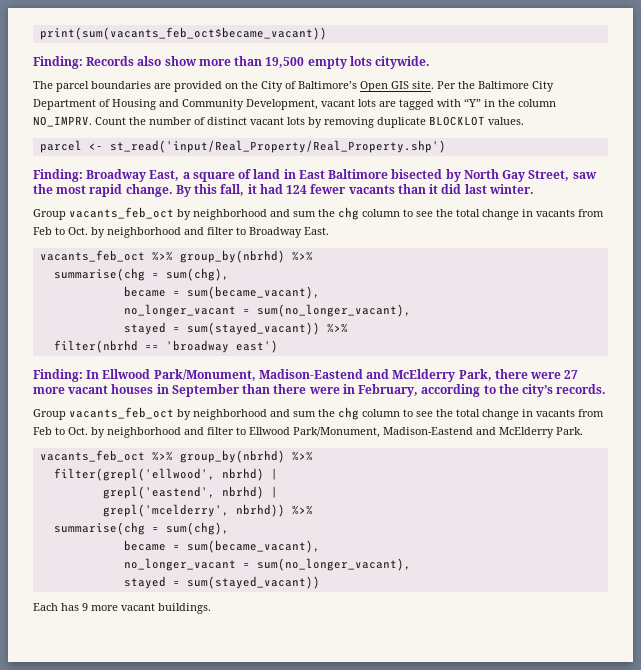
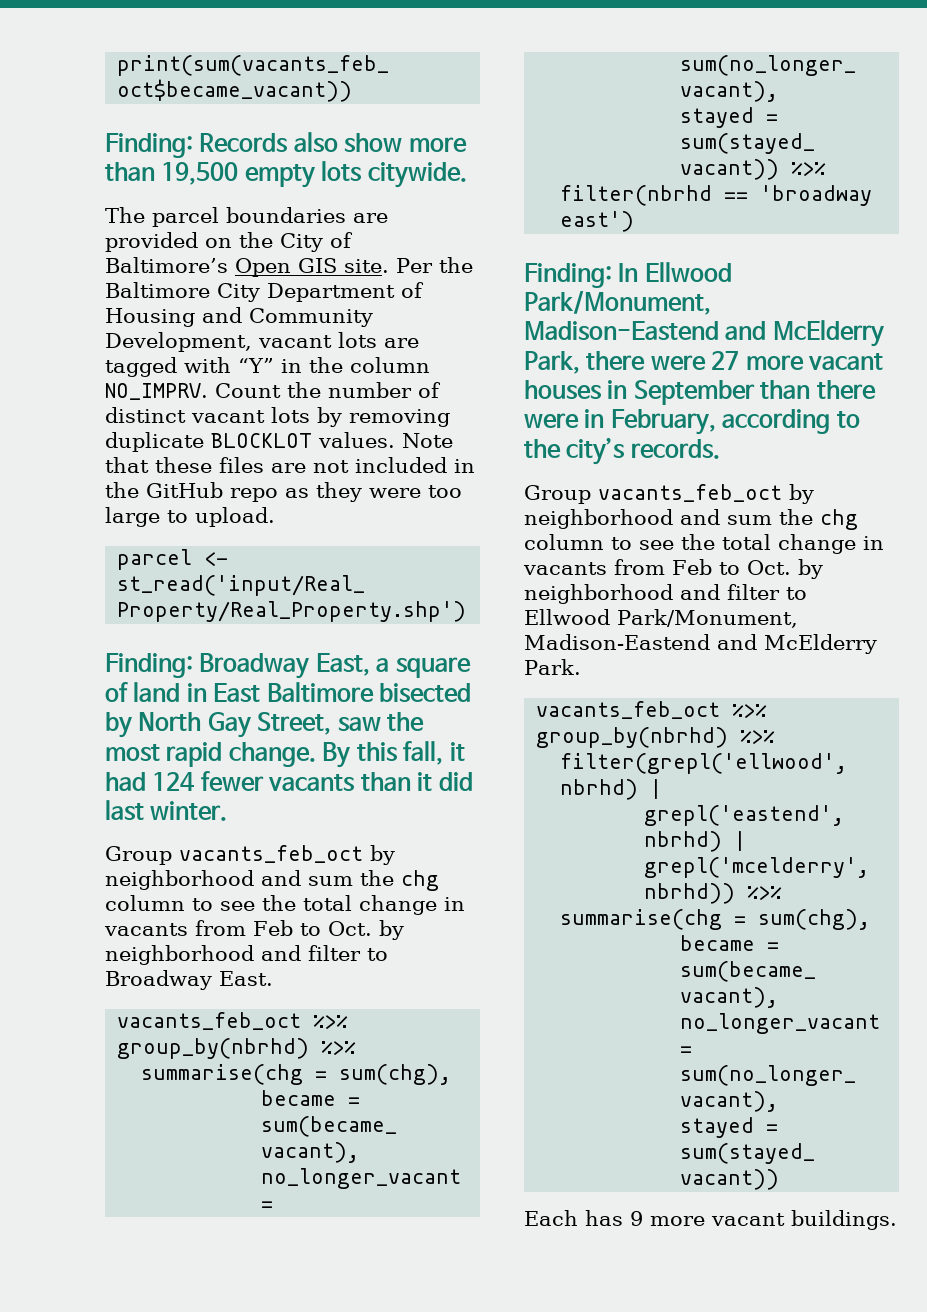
+ Note that these files are not included in the GitHub repo as they were too large to upload.

